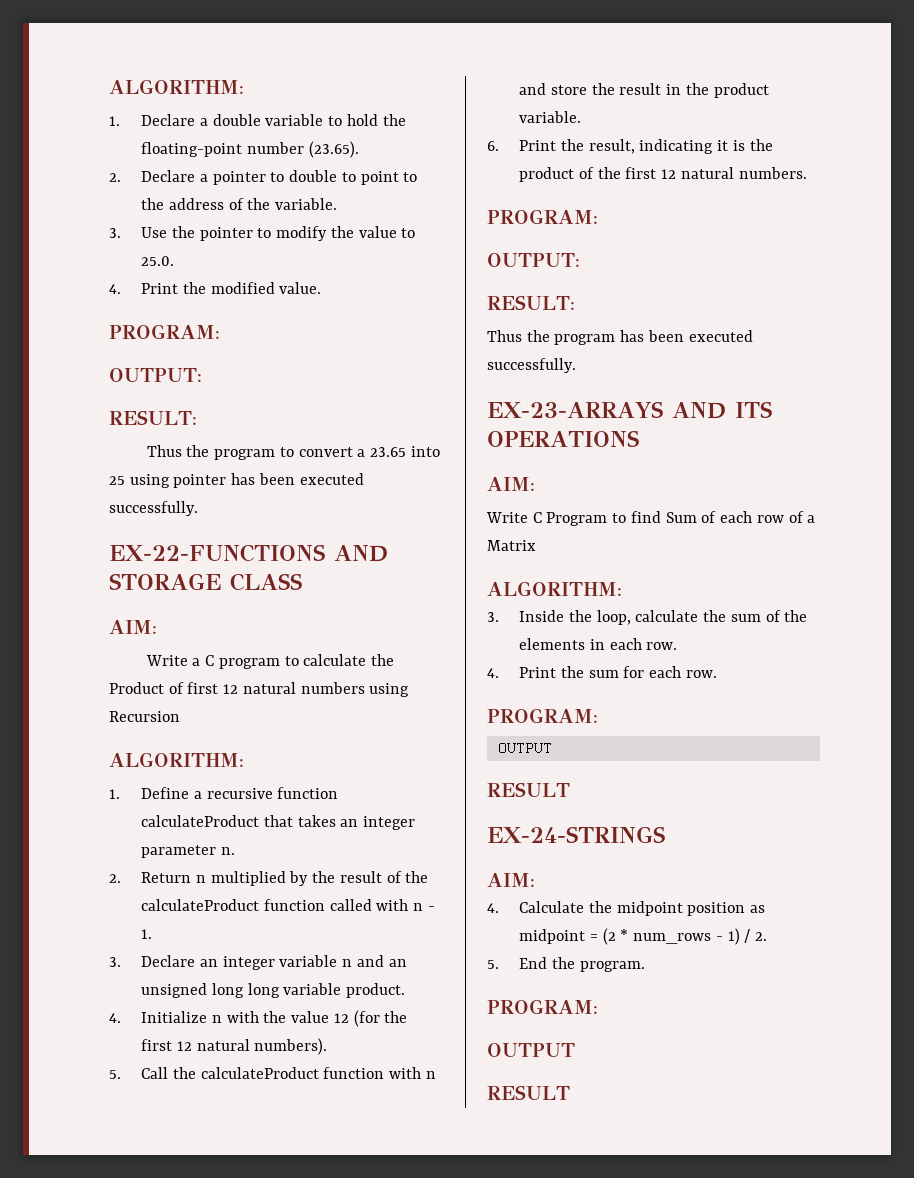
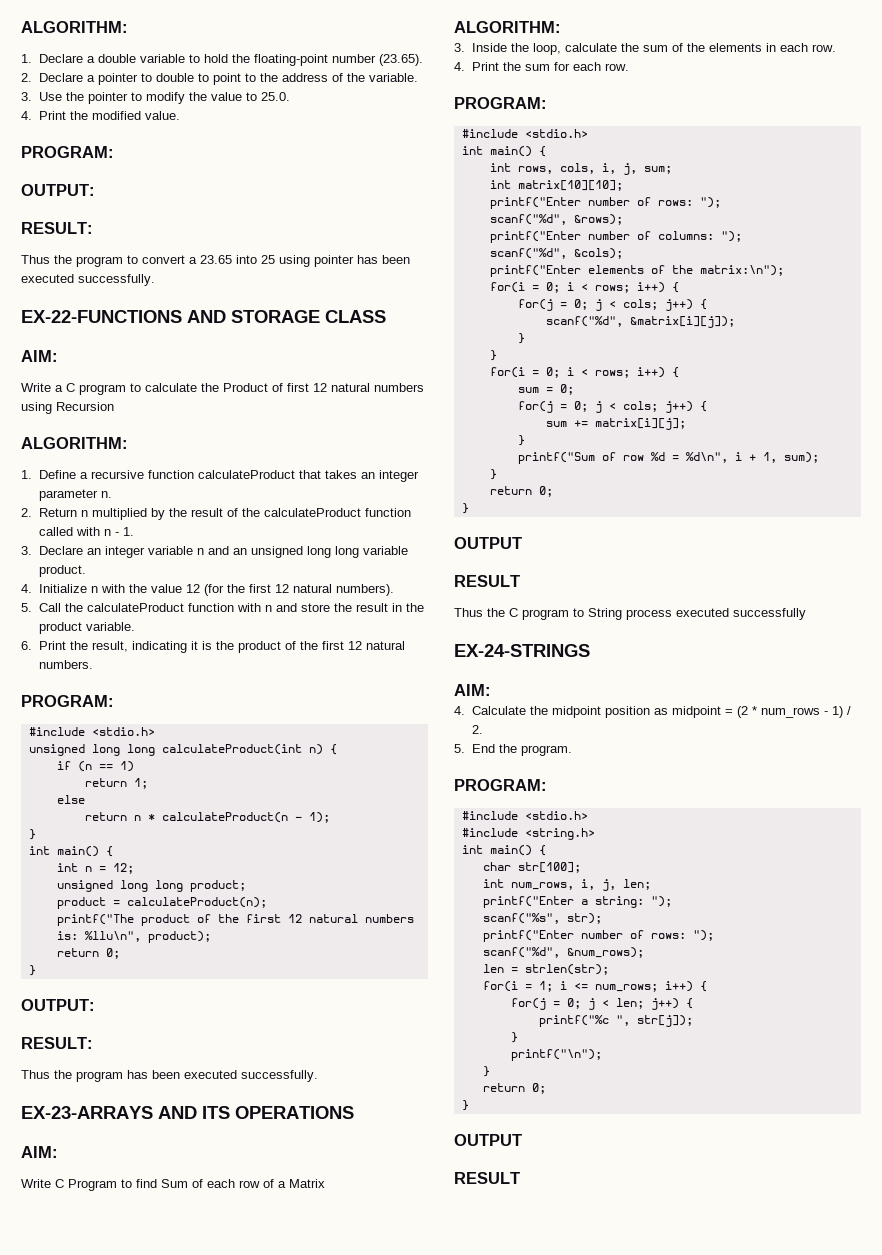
  6. Print the result, indicating it is the product of the first 12 natural numbers.
  PROGRAM:
+ #include <stdio.h>
+ unsigned long long calculateProduct(int n) {
+ if (n == 1)
+ return 1;
+ else
+ return n * calculateProduct(n - 1);
+ }
+ int main() {
+ int n = 12;
+ unsigned long long product;
+ product = calculateProduct(n);
+ printf("The product of the first 12 natural numbers is: %llu\n", product);
+ return 0;
+ }
  4. Print the sum for each row.
  PROGRAM:
+ #include <stdio.h>
+ int main() {
+ int rows, cols, i, j, sum;
+ int matrix[10][10];
+ printf("Enter number of rows: ");
+ scanf("%d", &rows);
+ printf("Enter number of columns: ");
+ scanf("%d", &cols);
+ printf("Enter elements of the matrix:\n");
+ for(i = 0; i < rows; i++) {
+ for(j = 0; j < cols; j++) {
+ scanf("%d", &matrix[i][j]);
+ }
+ }
+ for(i = 0; i < rows; i++) {
+ sum = 0;
+ for(j = 0; j < cols; j++) {
+ sum += matrix[i][j];
+ }
+ printf("Sum of row %d = %d\n", i + 1, sum);
+ }
+ return 0;
+ }
  OUTPUT
  RESULT
+ Thus the C program to String process executed successfully
  5. End the program.
  PROGRAM:
+ #include <stdio.h>
+ #include <string.h>
+ int main() {
+ char str[100];
+ int num_rows, i, j, len;
+ printf("Enter a string: ");
+ scanf("%s", str);
+ printf("Enter number of rows: ");
+ scanf("%d", &num_rows);
+ len = strlen(str);
+ for(i = 1; i <= num_rows; i++) {
+ for(j = 0; j < len; j++) {
+ printf("%c ", str[j]);
+ }
+ printf("\n");
+ }
+ return 0;
+ }

